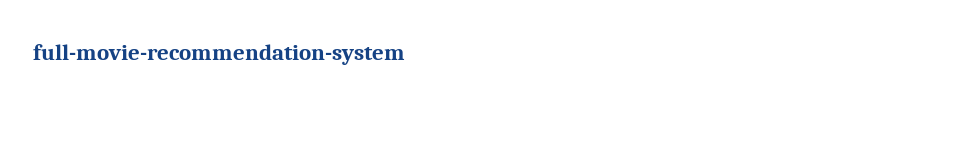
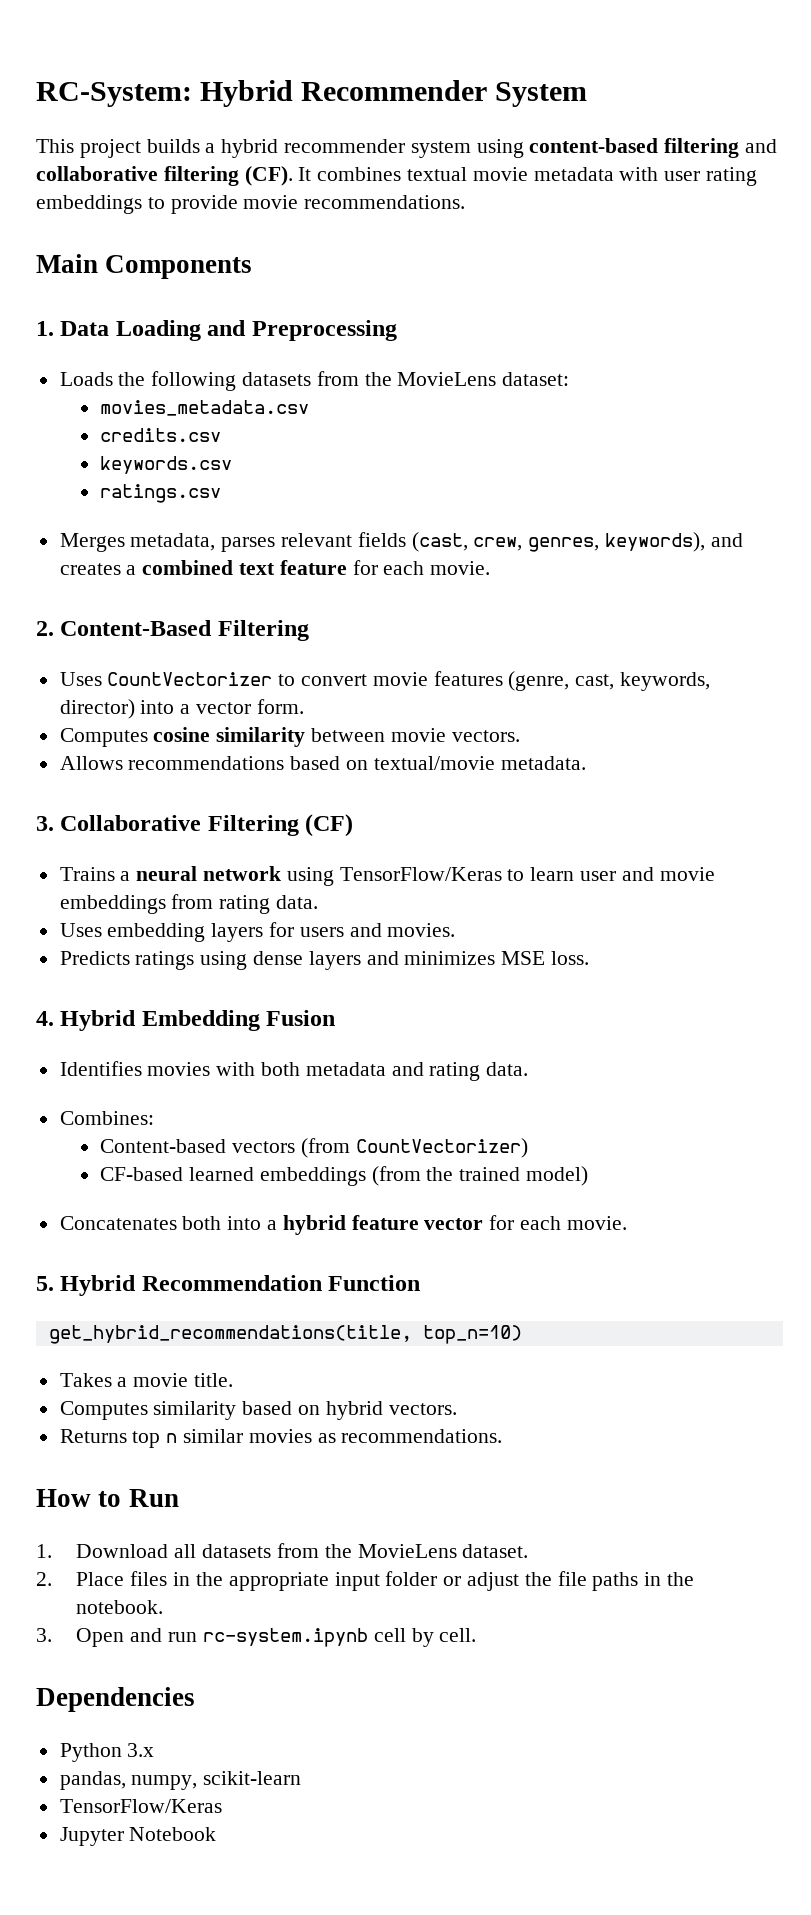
- full-movie-recommendation-system
+ RC-System: Hybrid Recommender System
+ This project builds a hybrid recommender system using content-based filtering and collaborative filtering (CF). It combines textual movie metadata with user rating embeddings to provide movie recommendations.
+ Main Components
+ 1. Data Loading and Preprocessing
+ Loads the following datasets from the MovieLens dataset:
+ movies_metadata.csv
+ credits.csv
+ keywords.csv
+ ratings.csv
+ Merges metadata, parses relevant fields (cast, crew, genres, keywords), and creates a combined text feature for each movie.
+ 2. Content-Based Filtering
+ Uses CountVectorizer to convert movie features (genre, cast, keywords, director) into a vector form.
+ Computes cosine similarity between movie vectors.
+ Allows recommendations based on textual/movie metadata.
+ 3. Collaborative Filtering (CF)
+ Trains a neural network using TensorFlow/Keras to learn user and movie embeddings from rating data.
+ Uses embedding layers for users and movies.
+ Predicts ratings using dense layers and minimizes MSE loss.
+ 4. Hybrid Embedding Fusion
+ Identifies movies with both metadata and rating data.
+ Combines:
+ Content-based vectors (from CountVectorizer)
+ CF-based learned embeddings (from the trained model)
+ Concatenates both into a hybrid feature vector for each movie.
+ 5. Hybrid Recommendation Function
+ get_hybrid_recommendations(title, top_n=10)
+ Takes a movie title.
+ Computes similarity based on hybrid vectors.
+ Returns top n similar movies as recommendations.
+ How to Run
+ 1. Download all datasets from the MovieLens dataset.
+ 2. Place files in the appropriate input folder or adjust the file paths in the notebook.
+ 3. Open and run rc-system.ipynb cell by cell.
+ Dependencies
+ Python 3.x
+ pandas, numpy, scikit-learn
+ TensorFlow/Keras
+ Jupyter Notebook

